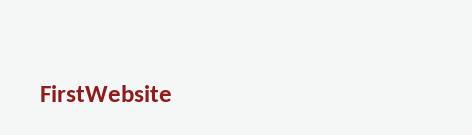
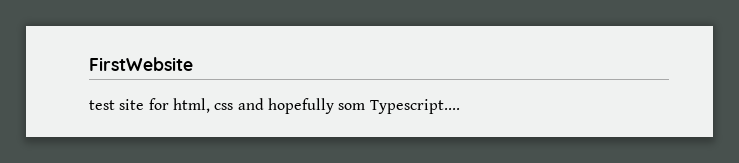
+ test site for html, css and hopefully som Typescript....

